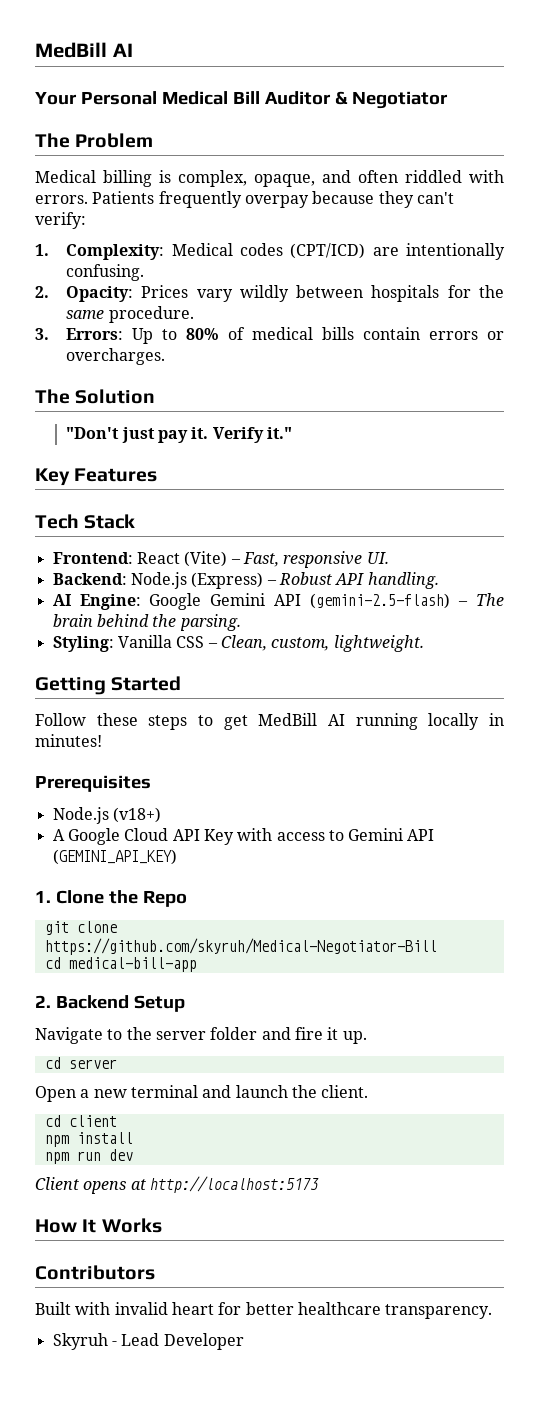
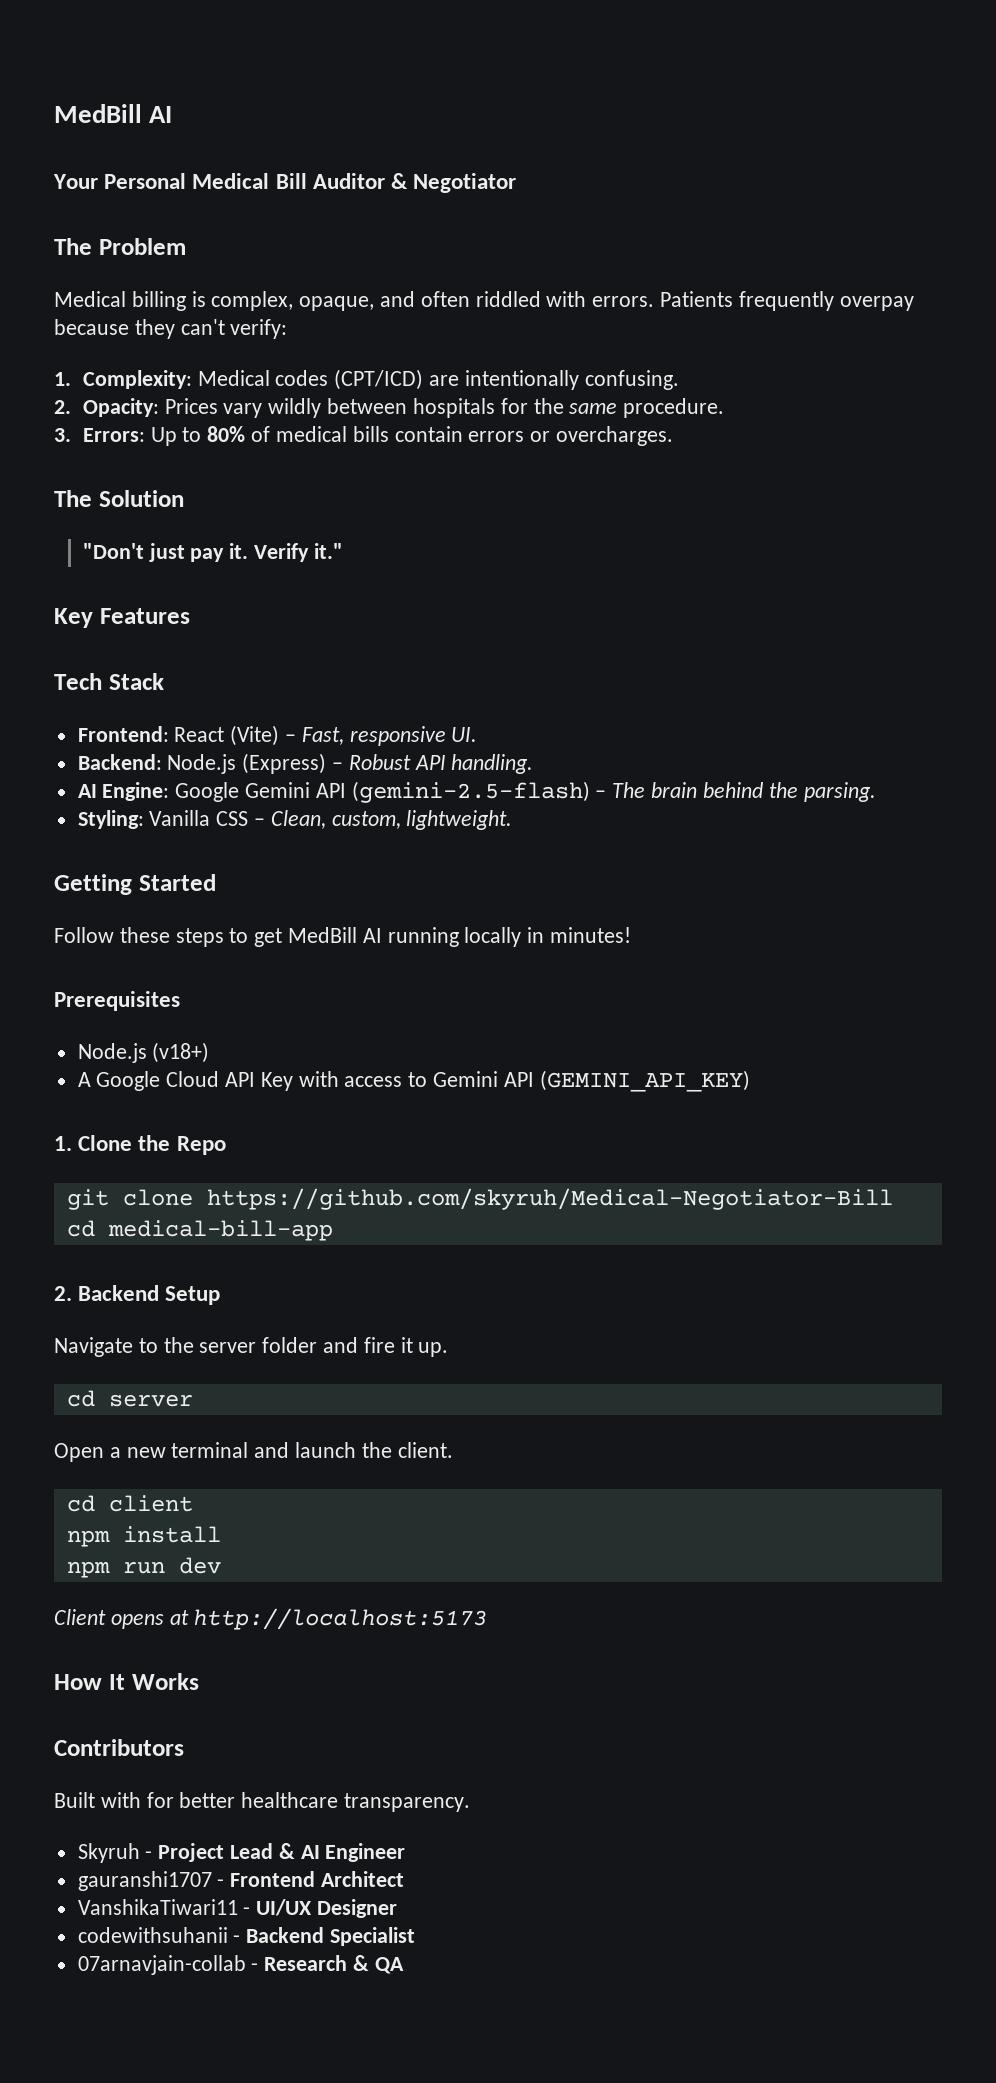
- Built with invalid heart for better healthcare transparency.
+ Built with for better healthcare transparency.
- Skyruh - Lead Developer
+ Skyruh - Project Lead & AI Engineer
+ gauranshi1707 - Frontend Architect
+ VanshikaTiwari11 - UI/UX Designer
+ codewithsuhanii - Backend Specialist
+ 07arnavjain-collab - Research & QA

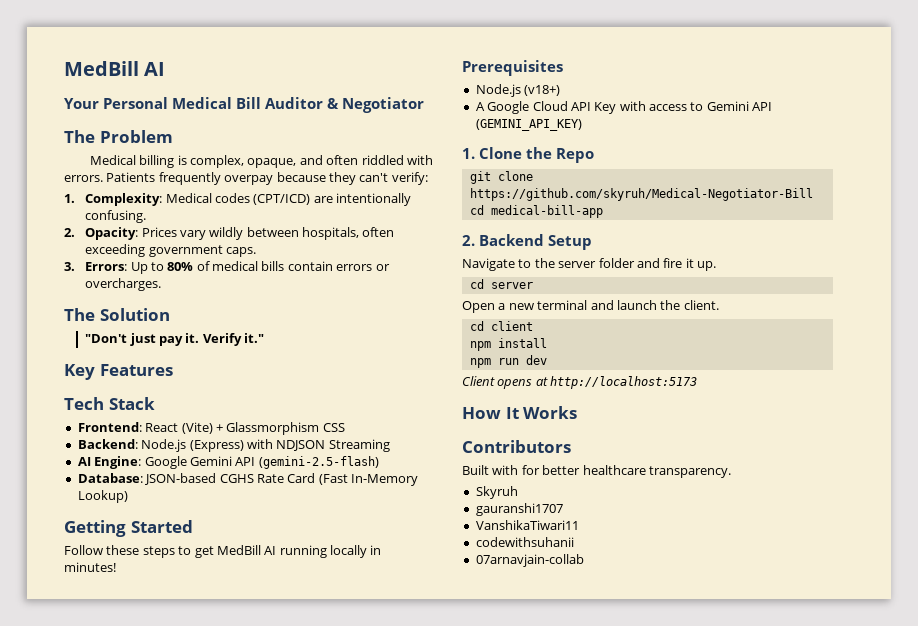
- 2. Opacity: Prices vary wildly between hospitals for the same procedure.
+ 2. Opacity: Prices vary wildly between hospitals, often exceeding government caps.
- Frontend: React (Vite) – Fast, responsive UI.
+ Frontend: React (Vite) + Glassmorphism CSS
- Backend: Node.js (Express) – Robust API handling.
+ Backend: Node.js (Express) with NDJSON Streaming
- AI Engine: Google Gemini API (gemini-2.5-flash) – The brain behind the parsing.
- Styling: Vanilla CSS – Clean, custom, lightweight.
+ AI Engine: Google Gemini API (gemini-2.5-flash)
+ Database: JSON-based CGHS Rate Card (Fast In-Memory Lookup)
- Skyruh - Project Lead & AI Engineer
- gauranshi1707 - Frontend Architect
- VanshikaTiwari11 - UI/UX Designer
- codewithsuhanii - Backend Specialist
- 07arnavjain-collab - Research & QA
+ Skyruh
+ gauranshi1707
+ VanshikaTiwari11
+ codewithsuhanii
+ 07arnavjain-collab

